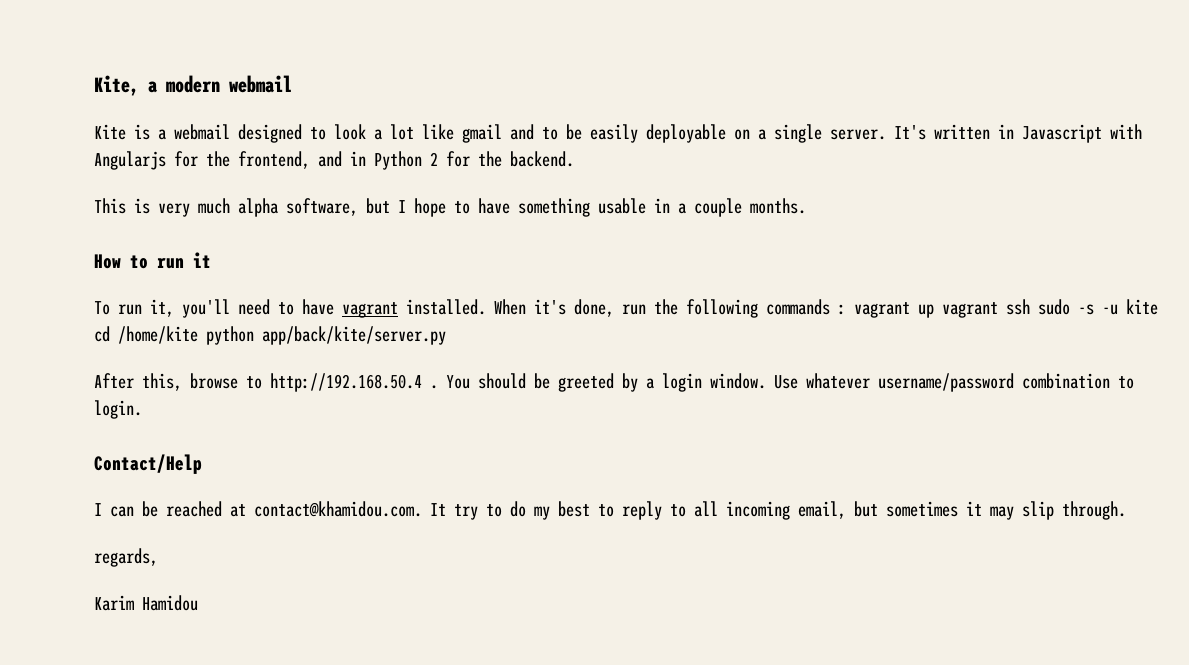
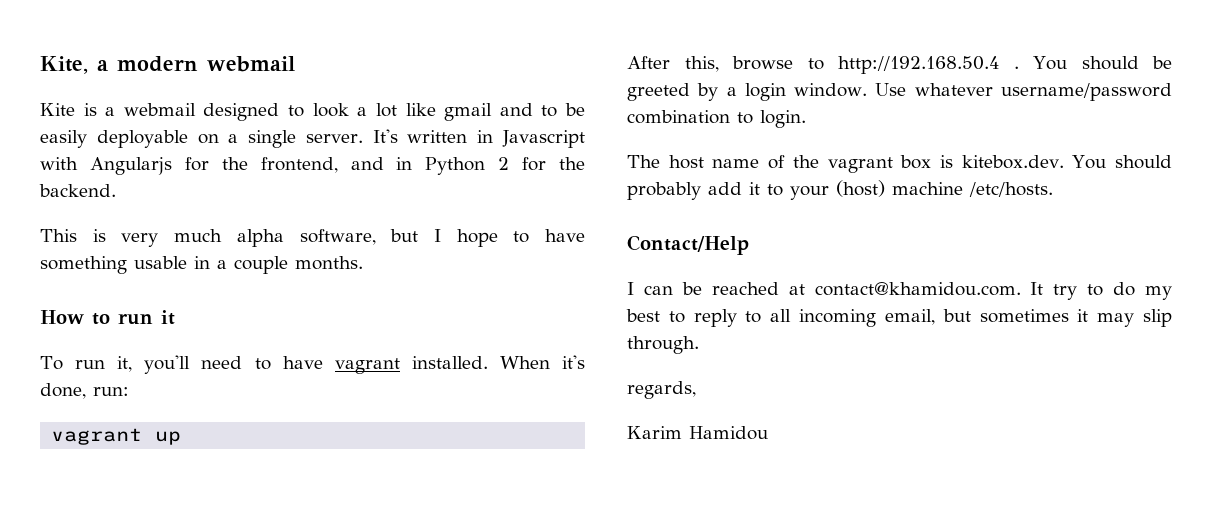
- When it's done, run the following commands : vagrant up vagrant ssh sudo -s -u kite cd /home/kite python app/back/kite/server.py
+ When it's done, run:
+ vagrant up
+ The host name of the vagrant box is kitebox.dev. You should probably add it to your (host) machine /etc/hosts.

